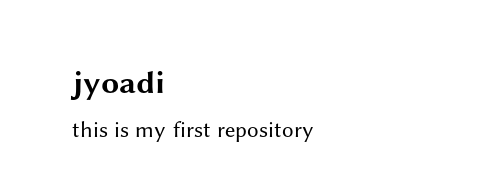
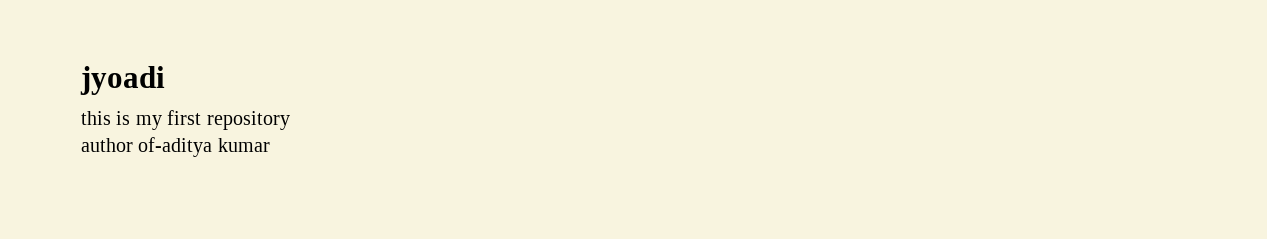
+ author of-aditya kumar

